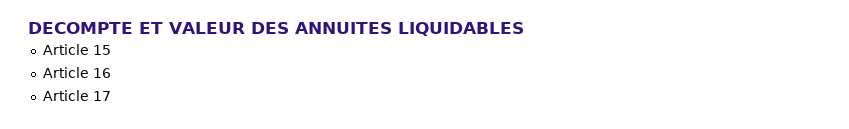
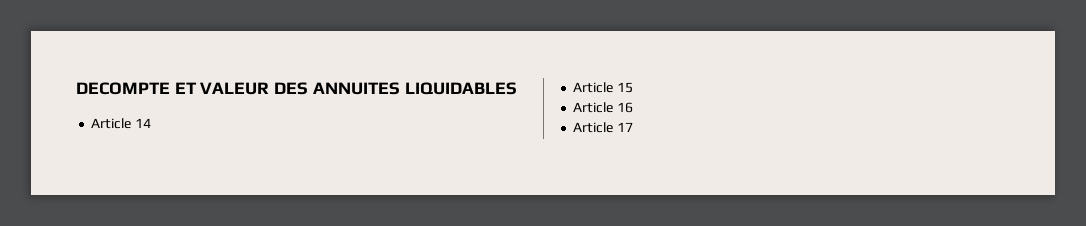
+ Article 14

